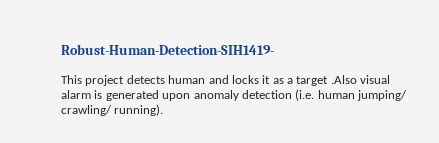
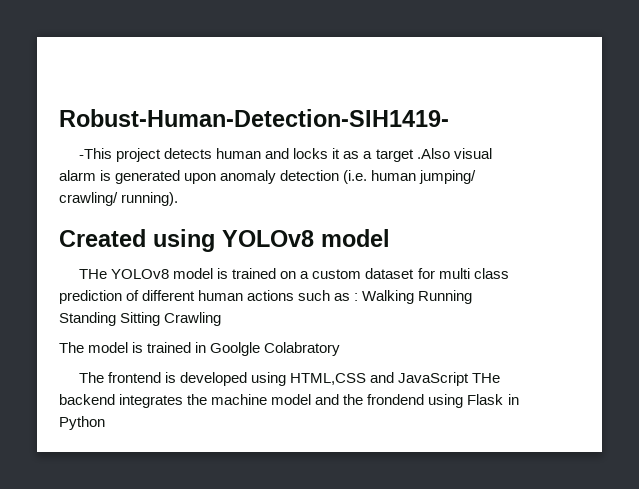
- This project detects human and locks it as a target .Also visual alarm is generated upon anomaly detection (i.e. human jumping/ crawling/ running).
+ -This project detects human and locks it as a target .Also visual alarm is generated upon anomaly detection (i.e. human jumping/ crawling/ running).
+ Created using YOLOv8 model
+ THe YOLOv8 model is trained on a custom dataset for multi class prediction of different human actions such as : Walking Running Standing Sitting Crawling
+ The model is trained in Goolgle Colabratory
+ The frontend is developed using HTML,CSS and JavaScript THe backend integrates the machine model and the frondend using Flask in Python

